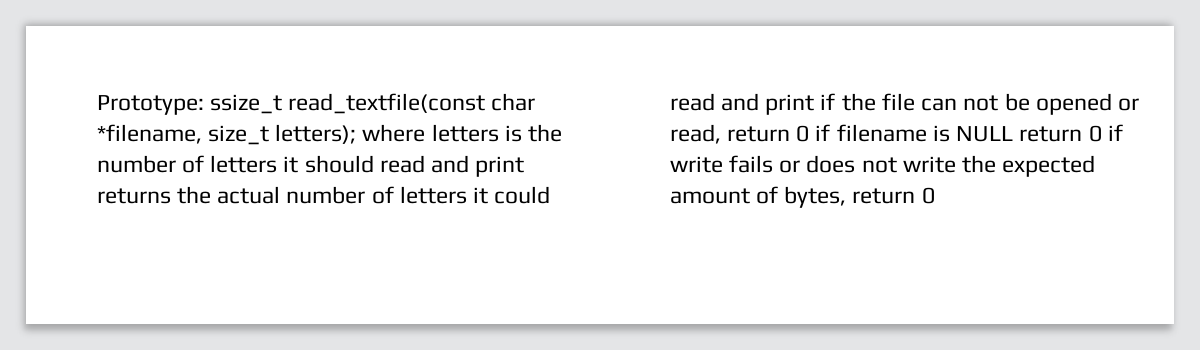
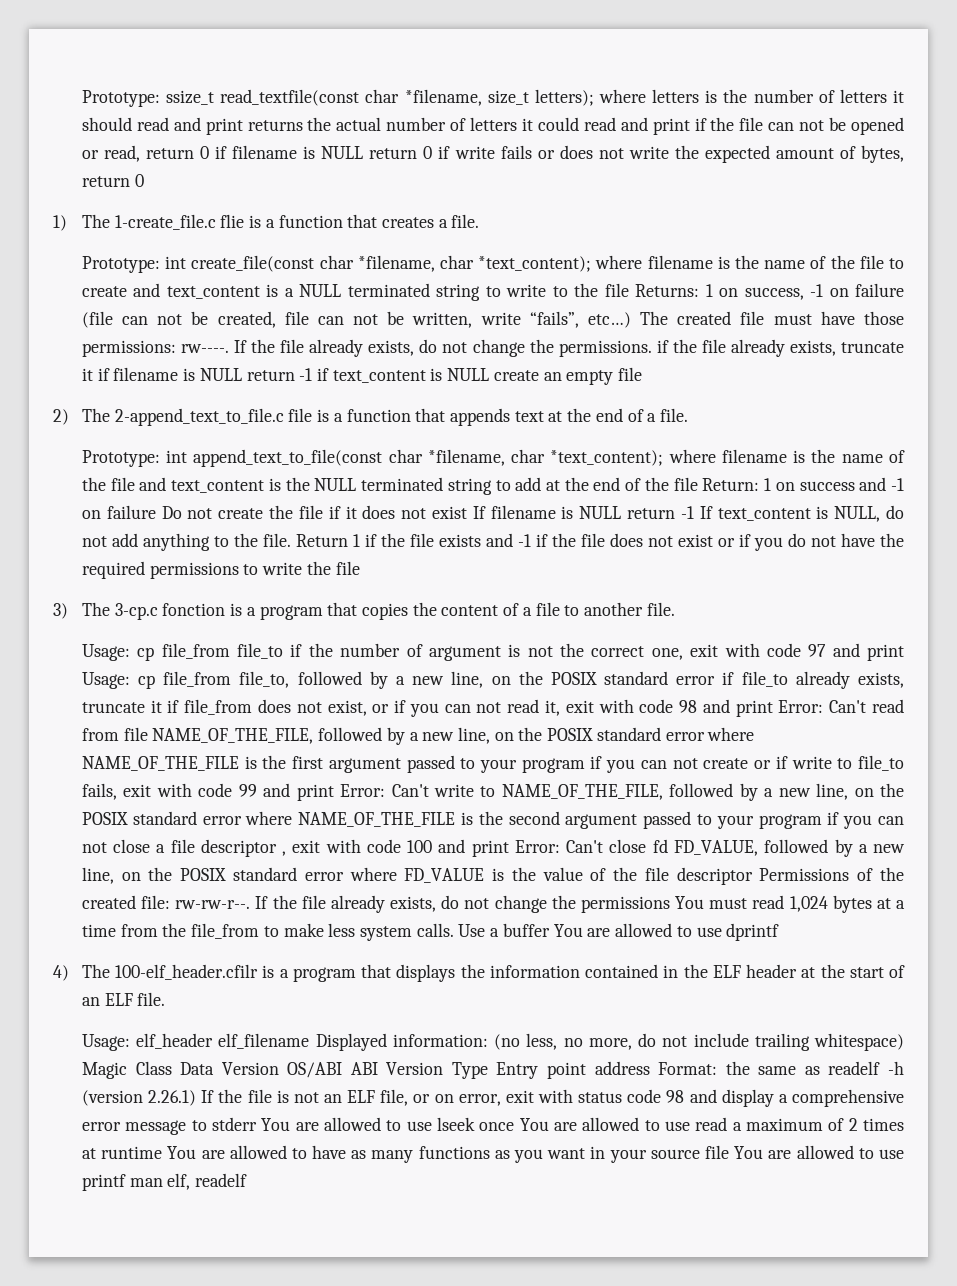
+ 1) The 1-create_file.c flie is a function that creates a file.
+ Prototype: int create_file(const char *filename, char *text_content); where filename is the name of the file to create and text_content is a NULL terminated string to write to the file Returns: 1 on success, -1 on failure (file can not be created, file can not be written, write “fails”, etc…) The created file must have those permissions: rw----. If the file already exists, do not change the permissions. if the file already exists, truncate it if filename is NULL return -1 if text_content is NULL create an empty file
+ 2) The 2-append_text_to_file.c file is a function that appends text at the end of a file.
+ Prototype: int append_text_to_file(const char *filename, char *text_content); where filename is the name of the file and text_content is the NULL terminated string to add at the end of the file Return: 1 on success and -1 on failure Do not create the file if it does not exist If filename is NULL return -1 If text_content is NULL, do not add anything to the file. Return 1 if the file exists and -1 if the file does not exist or if you do not have the required permissions to write the file
+ 3) The 3-cp.c fonction is a program that copies the content of a file to another file.
+ Usage: cp file_from file_to if the number of argument is not the correct one, exit with code 97 and print Usage: cp file_from file_to, followed by a new line, on the POSIX standard error if file_to already exists, truncate it if file_from does not exist, or if you can not read it, exit with code 98 and print Error: Can't read from file NAME_OF_THE_FILE, followed by a new line, on the POSIX standard error where NAME_OF_THE_FILE is the first argument passed to your program if you can not create or if write to file_to fails, exit with code 99 and print Error: Can't write to NAME_OF_THE_FILE, followed by a new line, on the POSIX standard error where NAME_OF_THE_FILE is the second argument passed to your program if you can not close a file descriptor , exit with code 100 and print Error: Can't close fd FD_VALUE, followed by a new line, on the POSIX standard error where FD_VALUE is the value of the file descriptor Permissions of the created file: rw-rw-r--. If the file already exists, do not change the permissions You must read 1,024 bytes at a time from the file_from to make less system calls. Use a buffer You are allowed to use dprintf
+ 4) The 100-elf_header.cfilr is a program that displays the information contained in the ELF header at the start of an ELF file.
+ Usage: elf_header elf_filename Displayed information: (no less, no more, do not include trailing whitespace) Magic Class Data Version OS/ABI ABI Version Type Entry point address Format: the same as readelf -h (version 2.26.1) If the file is not an ELF file, or on error, exit with status code 98 and display a comprehensive error message to stderr You are allowed to use lseek once You are allowed to use read a maximum of 2 times at runtime You are allowed to have as many functions as you want in your source file You are allowed to use printf man elf, readelf

